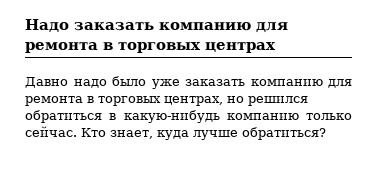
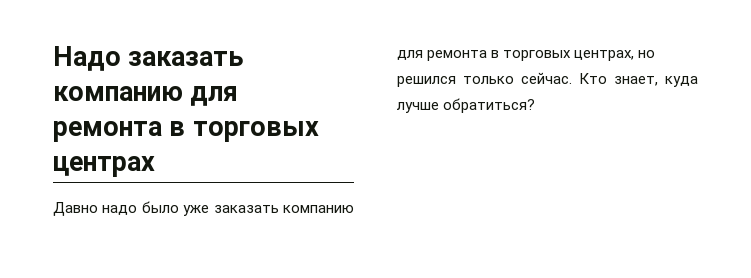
- Давно надо было уже заказать компанию для ремонта в торговых центрах, но решился обратиться в какую-нибудь компанию только сейчас.
+ Давно надо было уже заказать компанию для ремонта в торговых центрах, но решился только сейчас.

